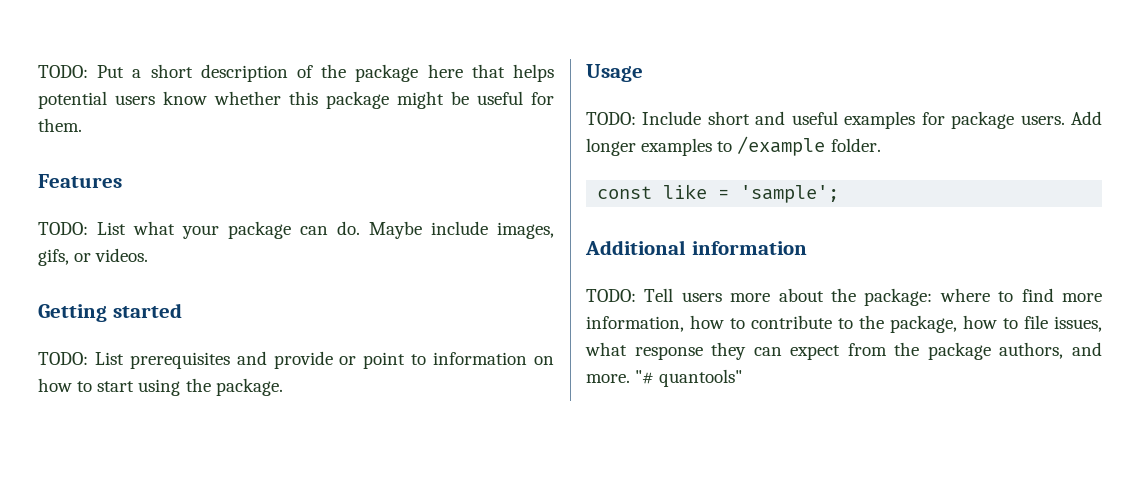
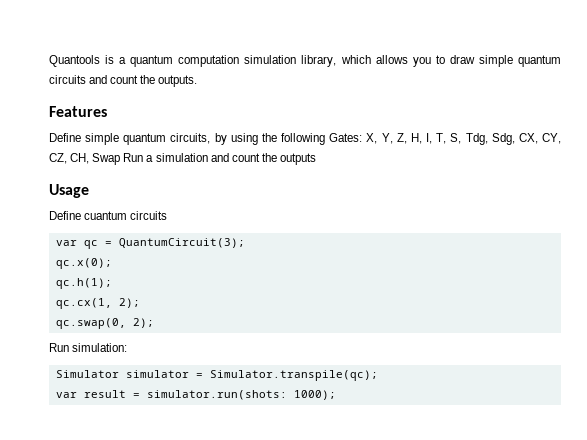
- TODO: Put a short description of the package here that helps potential users know whether this package might be useful for them.
+ Quantools is a quantum computation simulation library, which allows you to draw simple quantum circuits and count the outputs.
  Features
- TODO: List what your package can do. Maybe include images, gifs, or videos.
- Getting started
- TODO: List prerequisites and provide or point to information on how to start using the package.
+ Define simple quantum circuits, by using the following Gates: X, Y, Z, H, I, T, S, Tdg, Sdg, CX, CY, CZ, CH, Swap Run a simulation and count the outputs
  Usage
- TODO: Include short and useful examples for package users. Add longer examples to /example folder.
- const like = 'sample';
- Additional information
- TODO: Tell users more about the package: where to find more information, how to contribute to the package, how to file issues, what response they can expect from the package authors, and more. "# quantools"
+ Define cuantum circuits
+ var qc = QuantumCircuit(3);
+ qc.x(0);
+ qc.h(1);
+ qc.cx(1, 2);
+ qc.swap(0, 2);
+ Run simulation:
+ Simulator simulator = Simulator.transpile(qc);
+ var result = simulator.run(shots: 1000);

